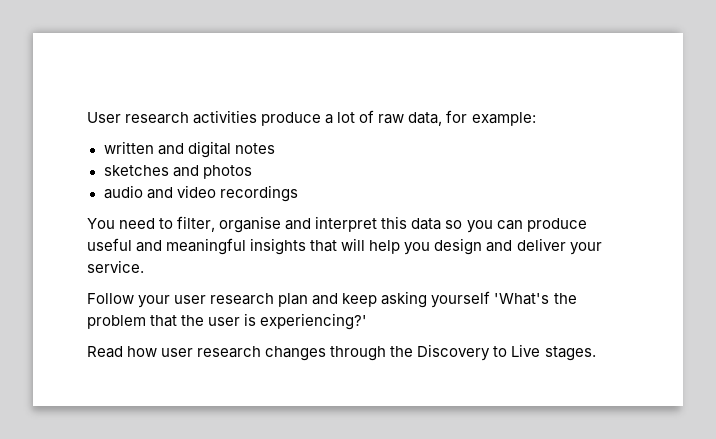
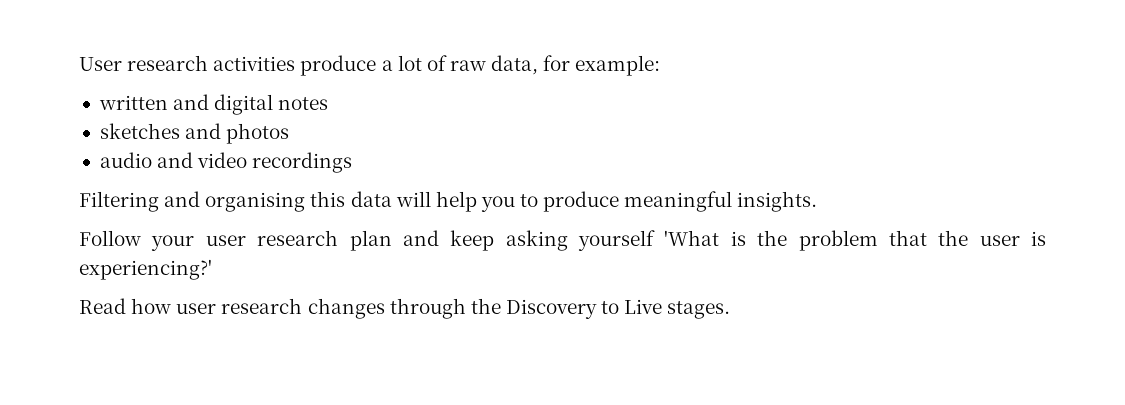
- You need to filter, organise and interpret this data so you can produce useful and meaningful insights that will help you design and deliver your service.
+ Filtering and organising this data will help you to produce meaningful insights.
- Follow your user research plan and keep asking yourself 'What's the problem that the user is experiencing?'
+ Follow your user research plan and keep asking yourself 'What is the problem that the user is experiencing?'

